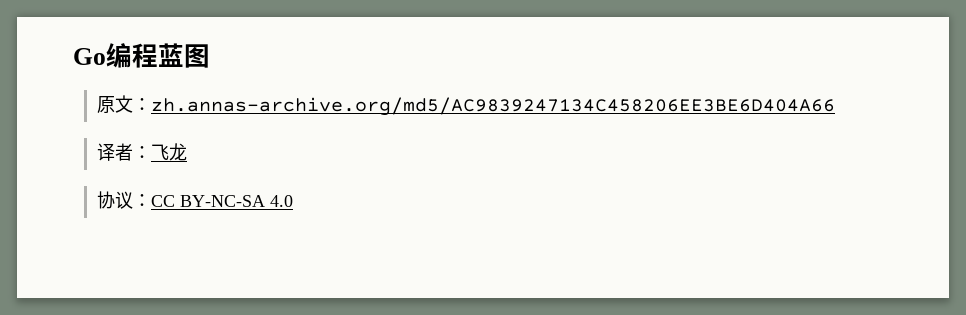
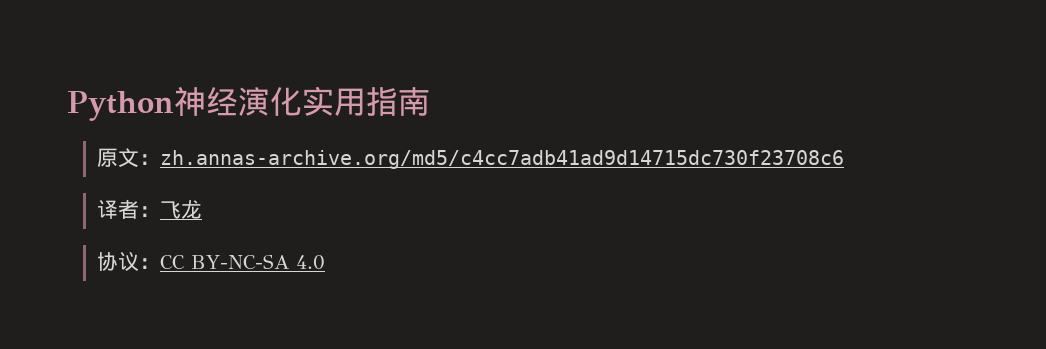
- Go编程蓝图
+ Python神经演化实用指南
- 原文：zh.annas-archive.org/md5/AC9839247134C458206EE3BE6D404A66
+ 原文：zh.annas-archive.org/md5/c4cc7adb41ad9d14715dc730f23708c6

